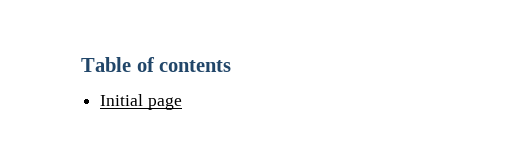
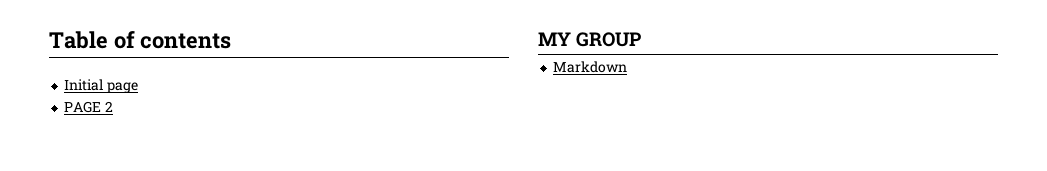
+ PAGE 2
+ MY GROUP
+ Markdown

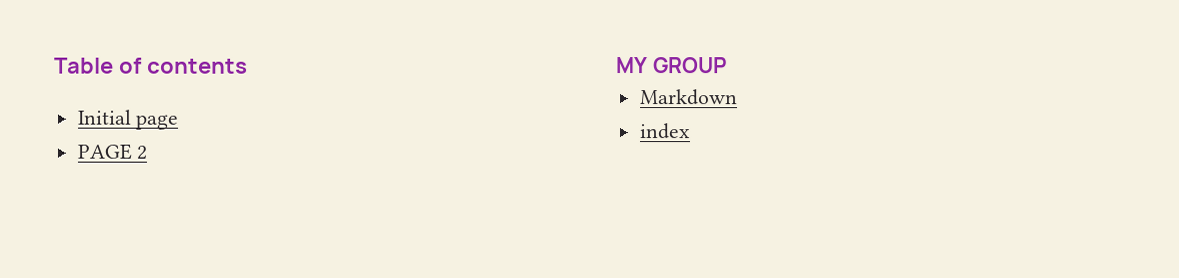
+ index

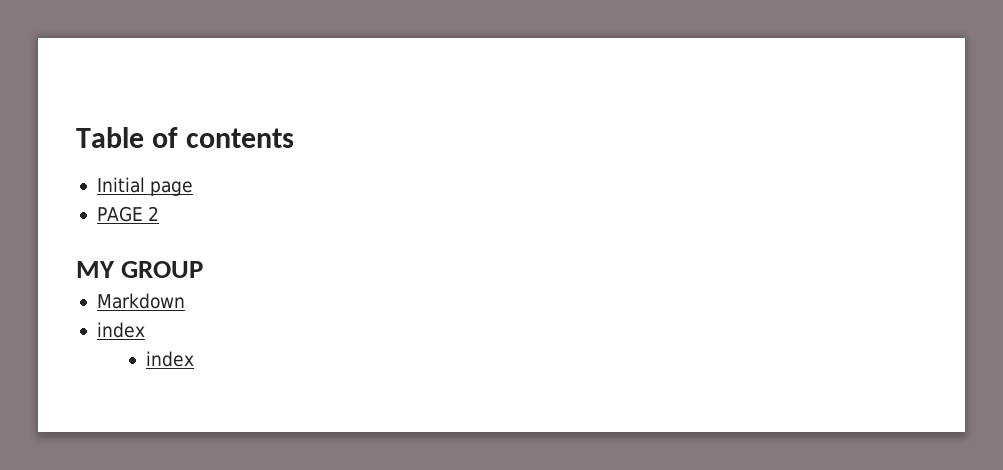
  Markdown
+ index

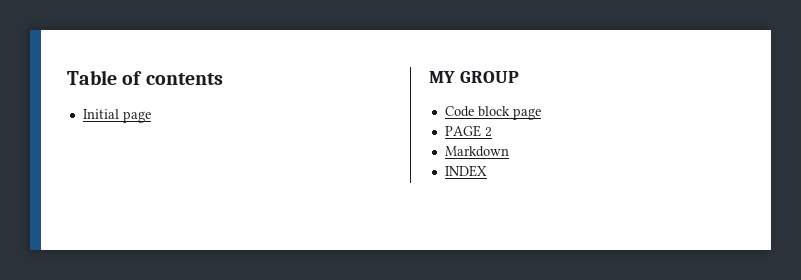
+ MY GROUP
+ Code block page
- MY GROUP
  Markdown
- index
- index
+ INDEX

